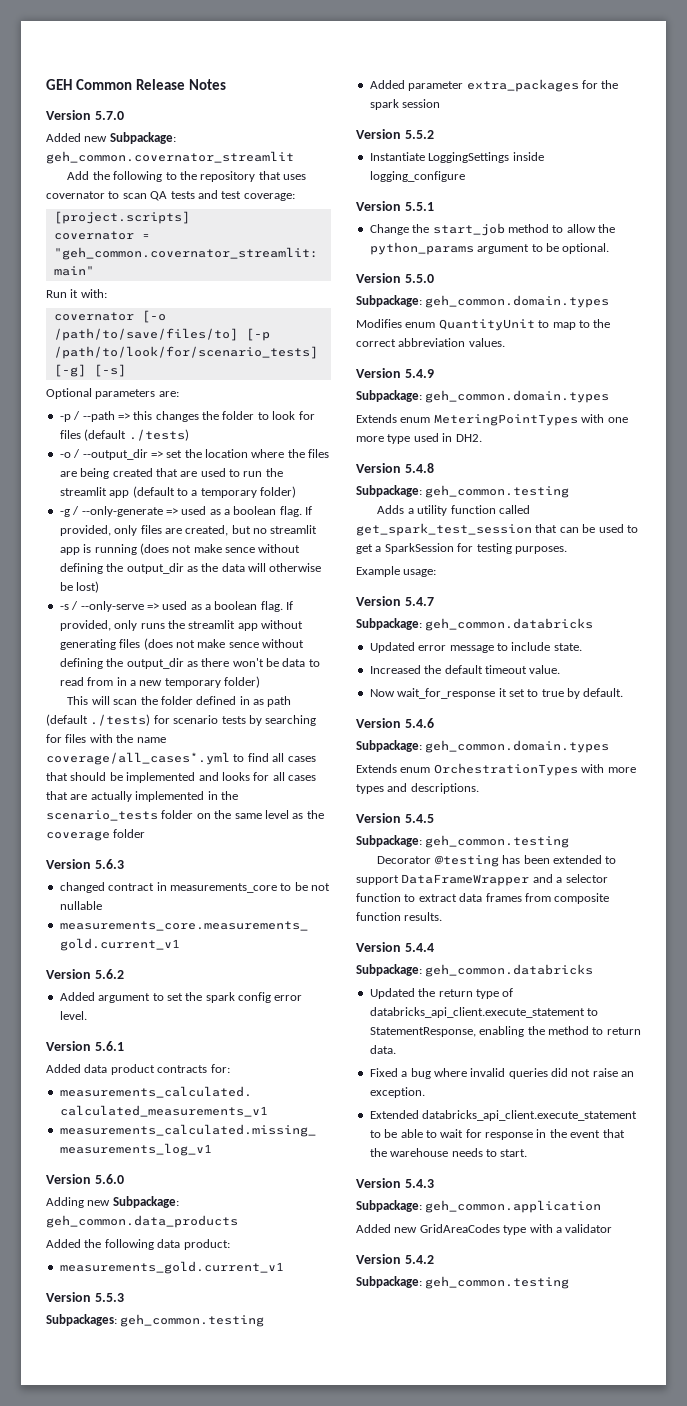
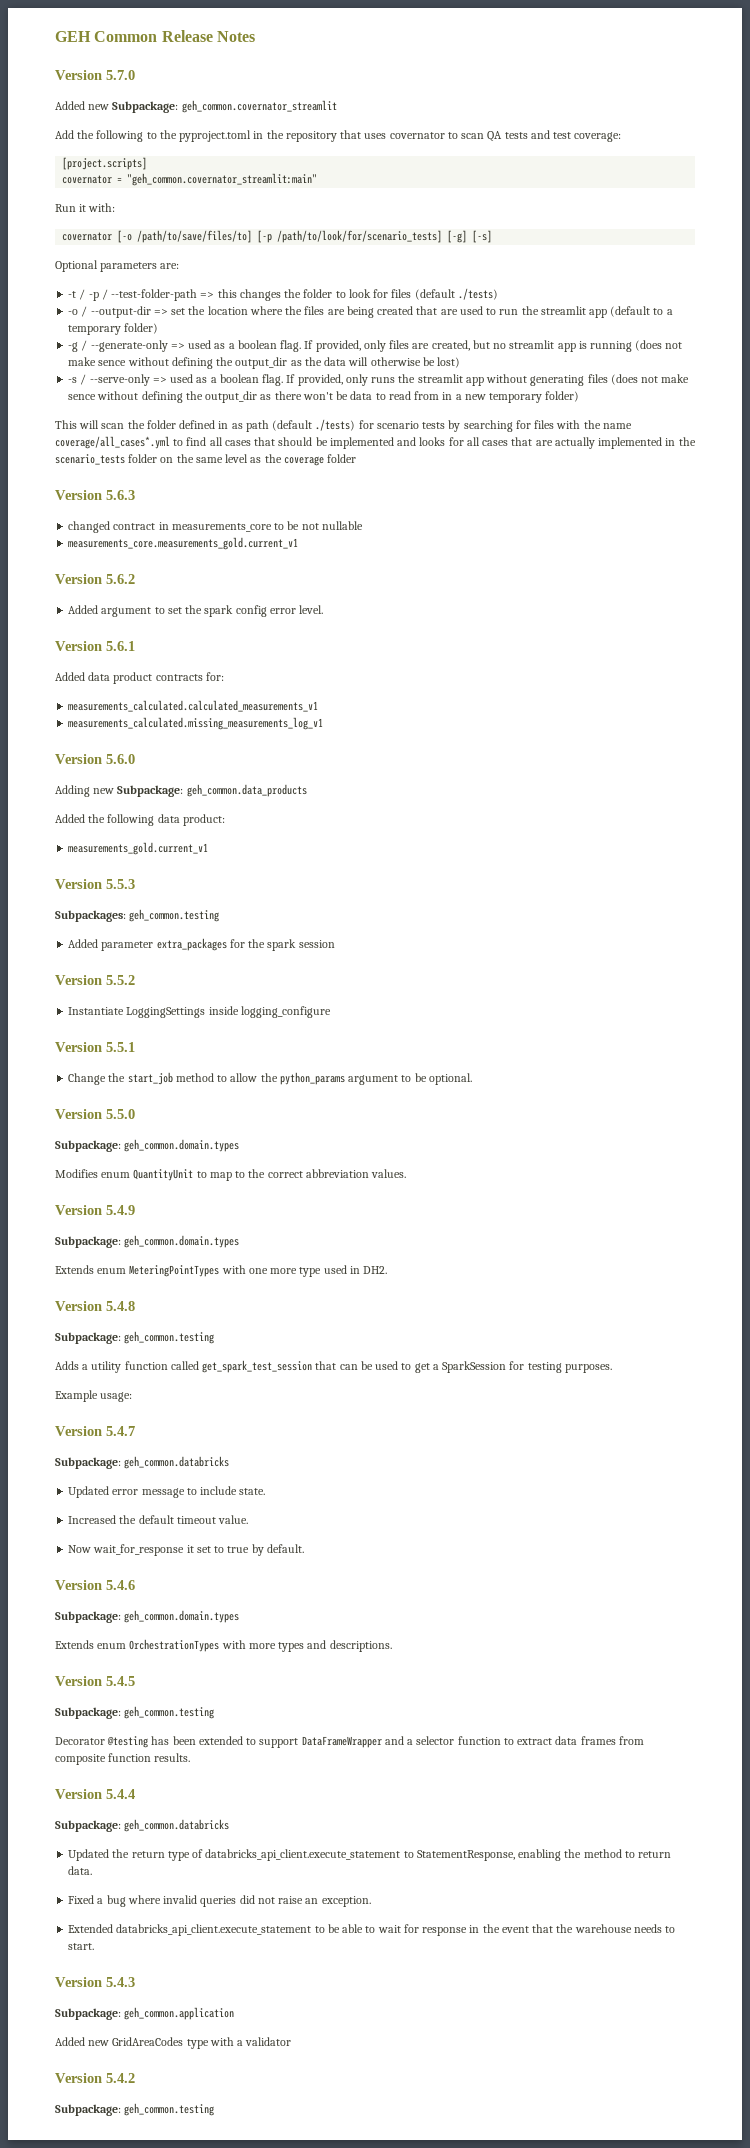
- Add the following to the repository that uses covernator to scan QA tests and test coverage:
+ Add the following to the pyproject.toml in the repository that uses covernator to scan QA tests and test coverage:
- -p / --path => this changes the folder to look for files (default ./tests)
+ -t / -p / --test-folder-path => this changes the folder to look for files (default ./tests)
- -o / --output_dir => set the location where the files are being created that are used to run the streamlit app (default to a temporary folder)
+ -o / --output-dir => set the location where the files are being created that are used to run the streamlit app (default to a temporary folder)
- -g / --only-generate => used as a boolean flag.
+ -g / --generate-only => used as a boolean flag.
- -s / --only-serve => used as a boolean flag.
+ -s / --serve-only => used as a boolean flag.

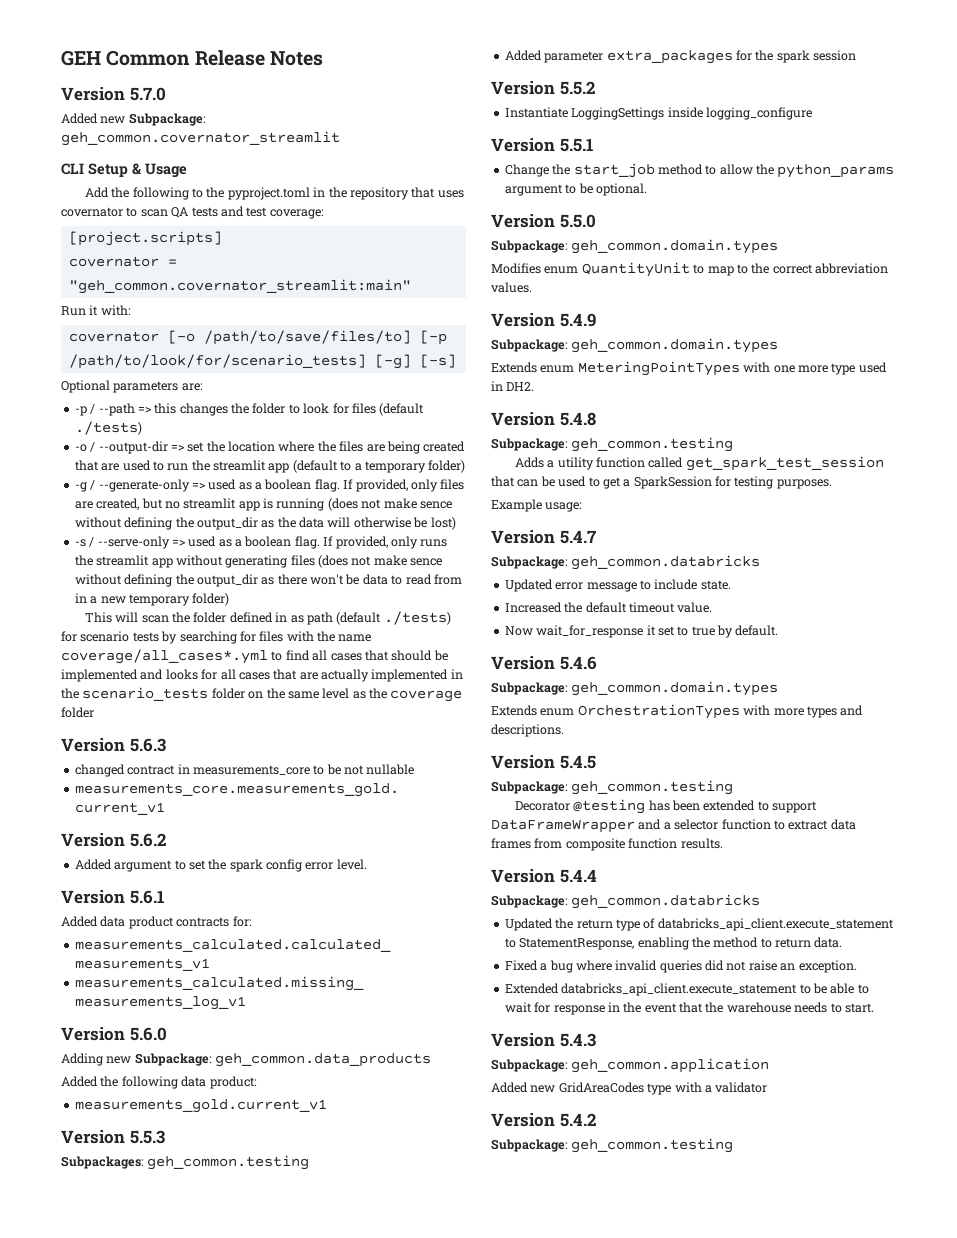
+ CLI Setup & Usage
- -t / -p / --test-folder-path => this changes the folder to look for files (default ./tests)
+ -p / --path => this changes the folder to look for files (default ./tests)

